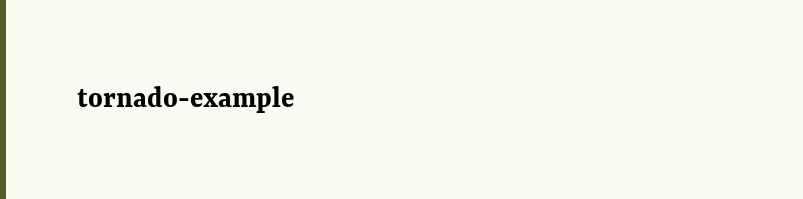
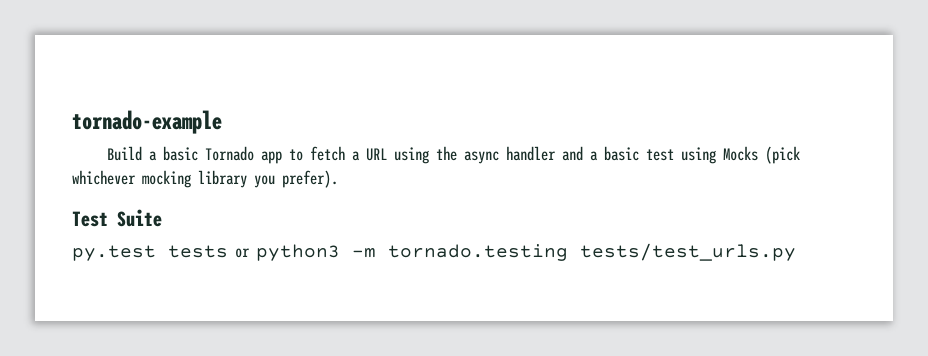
+ Build a basic Tornado app to fetch a URL using the async handler and a basic test using Mocks (pick whichever mocking library you prefer).
+ Test Suite
+ py.test tests or python3 -m tornado.testing tests/test_urls.py

